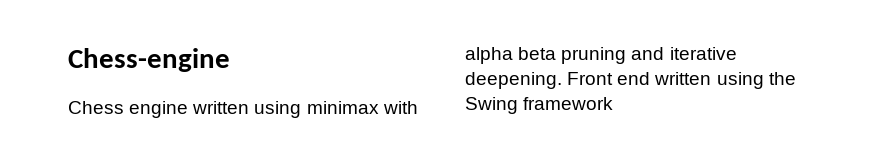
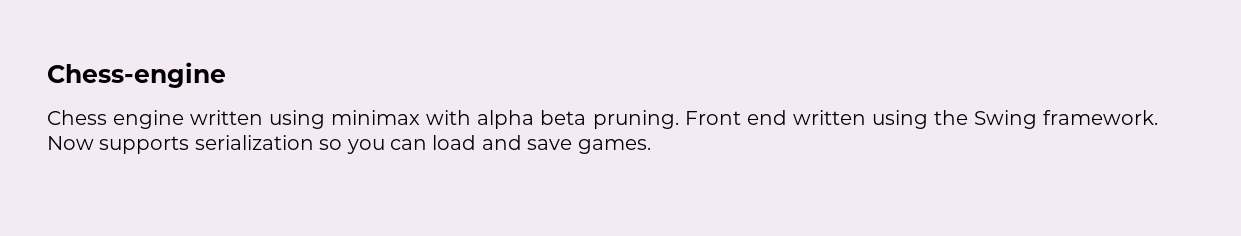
- Chess engine written using minimax with alpha beta pruning and iterative deepening.
+ Chess engine written using minimax with alpha beta pruning.
- Front end written using the Swing framework
+ Front end written using the Swing framework. Now supports serialization so you can load and save games.

